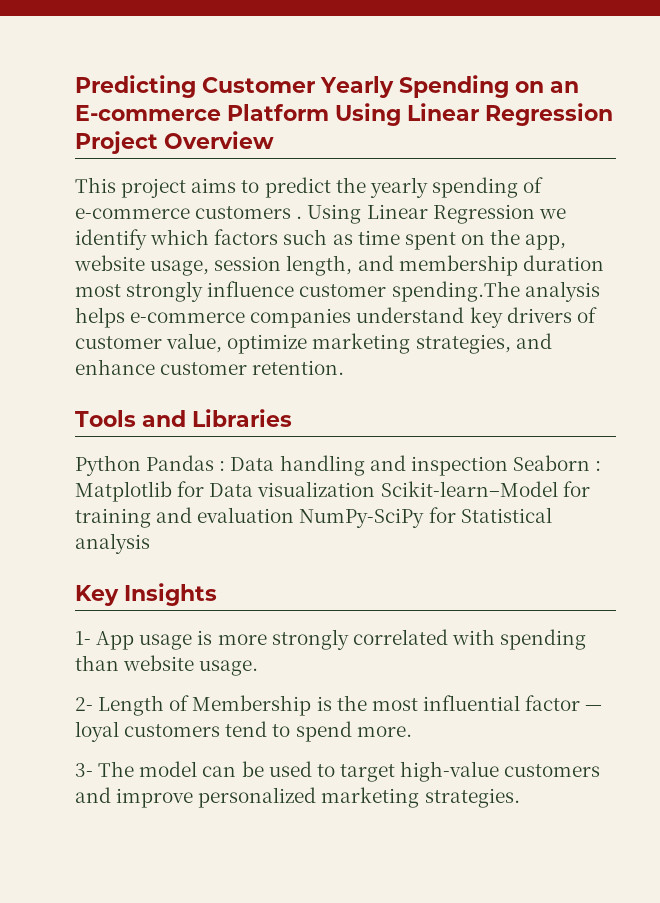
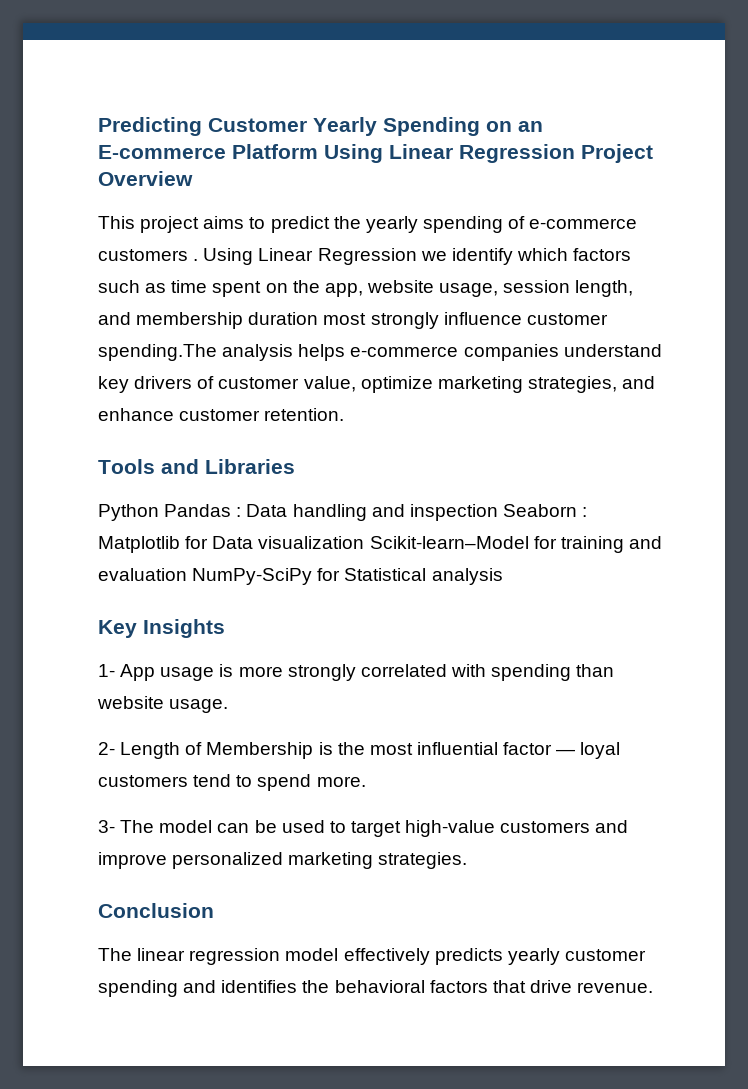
+ Conclusion
+ The linear regression model effectively predicts yearly customer spending and identifies the behavioral factors that drive revenue.

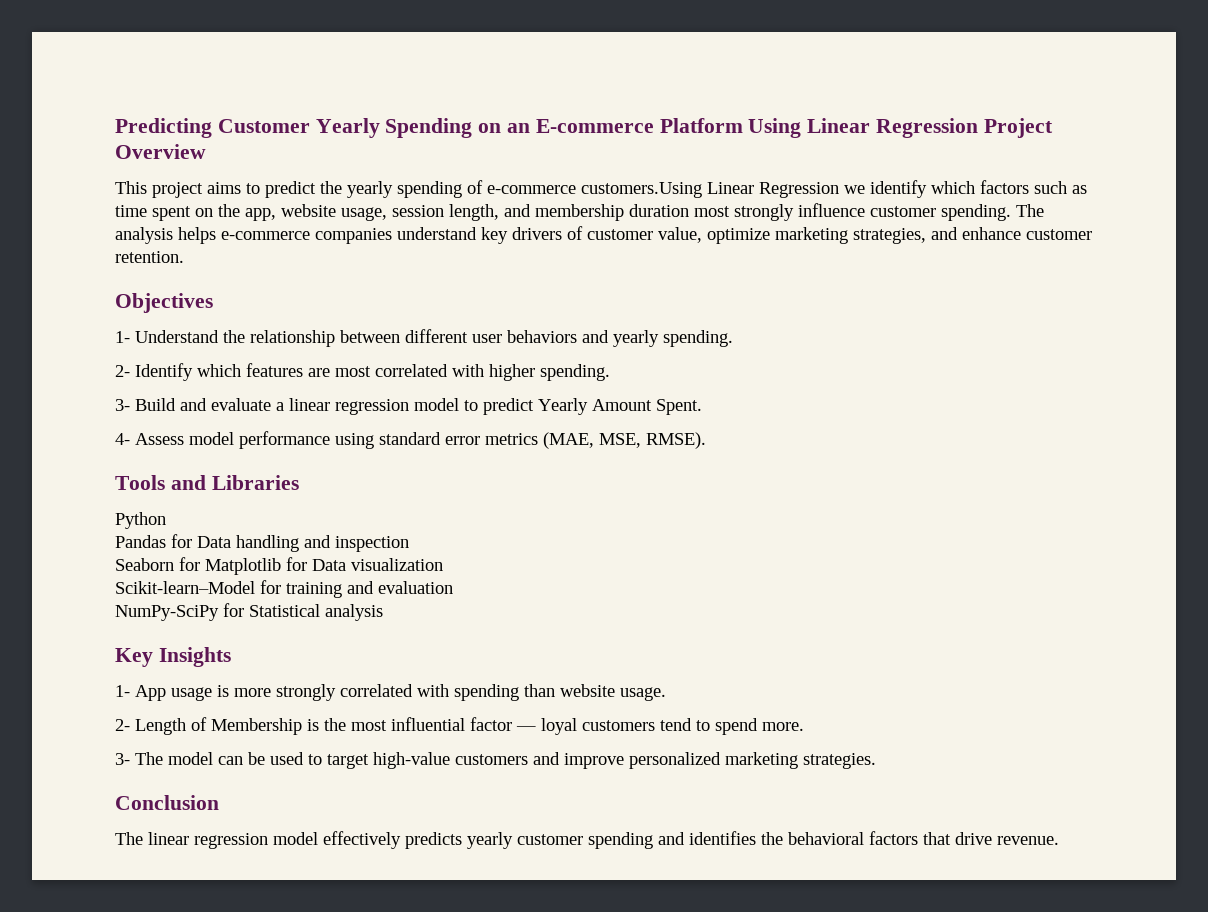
- This project aims to predict the yearly spending of e-commerce customers . Using Linear Regression we identify which factors such as time spent on the app, website usage, session length, and membership duration most strongly influence customer spending.The analysis helps e-commerce companies understand key drivers of customer value, optimize marketing strategies, and enhance customer retention.
+ This project aims to predict the yearly spending of e-commerce customers.Using Linear Regression we identify which factors such as time spent on the app, website usage, session length, and membership duration most strongly influence customer spending. The analysis helps e-commerce companies understand key drivers of customer value, optimize marketing strategies, and enhance customer retention.
+ Objectives
+ 1- Understand the relationship between different user behaviors and yearly spending.
+ 2- Identify which features are most correlated with higher spending.
+ 3- Build and evaluate a linear regression model to predict Yearly Amount Spent.
+ 4- Assess model performance using standard error metrics (MAE, MSE, RMSE).
- Python Pandas : Data handling and inspection Seaborn : Matplotlib for Data visualization Scikit-learn–Model for training and evaluation NumPy-SciPy for Statistical analysis
+ Python
+ Pandas for Data handling and inspection
+ Seaborn for Matplotlib for Data visualization
+ Scikit-learn–Model for training and evaluation
+ NumPy-SciPy for Statistical analysis

